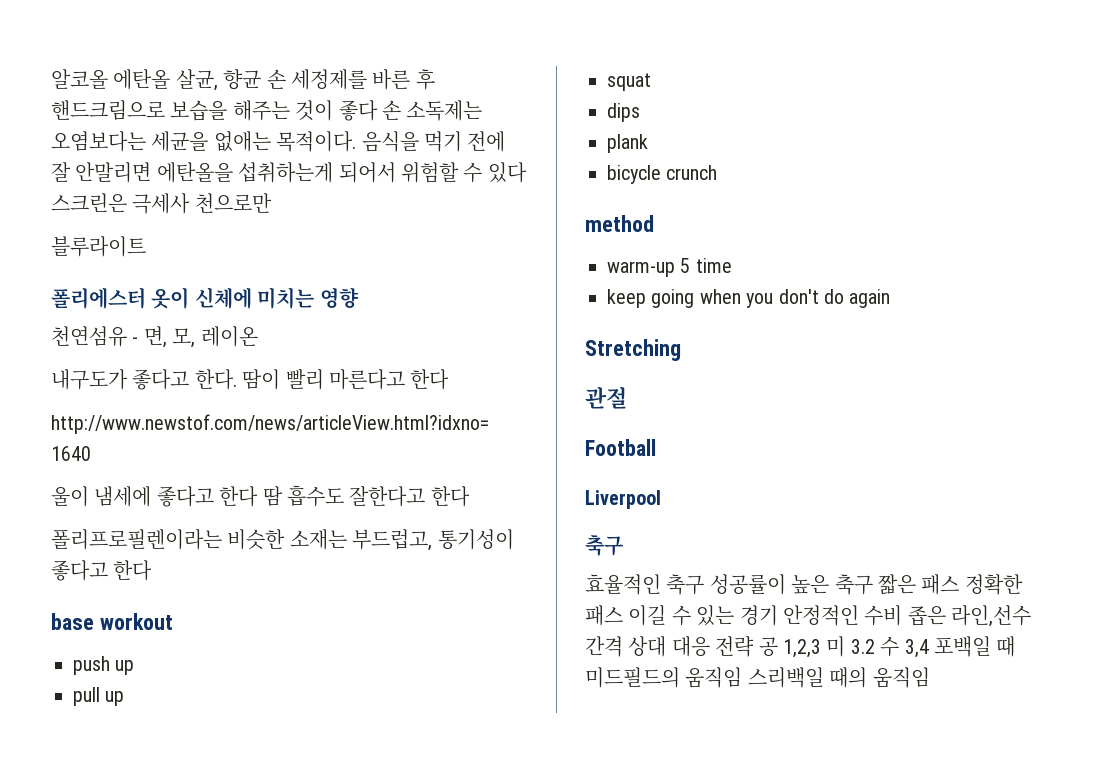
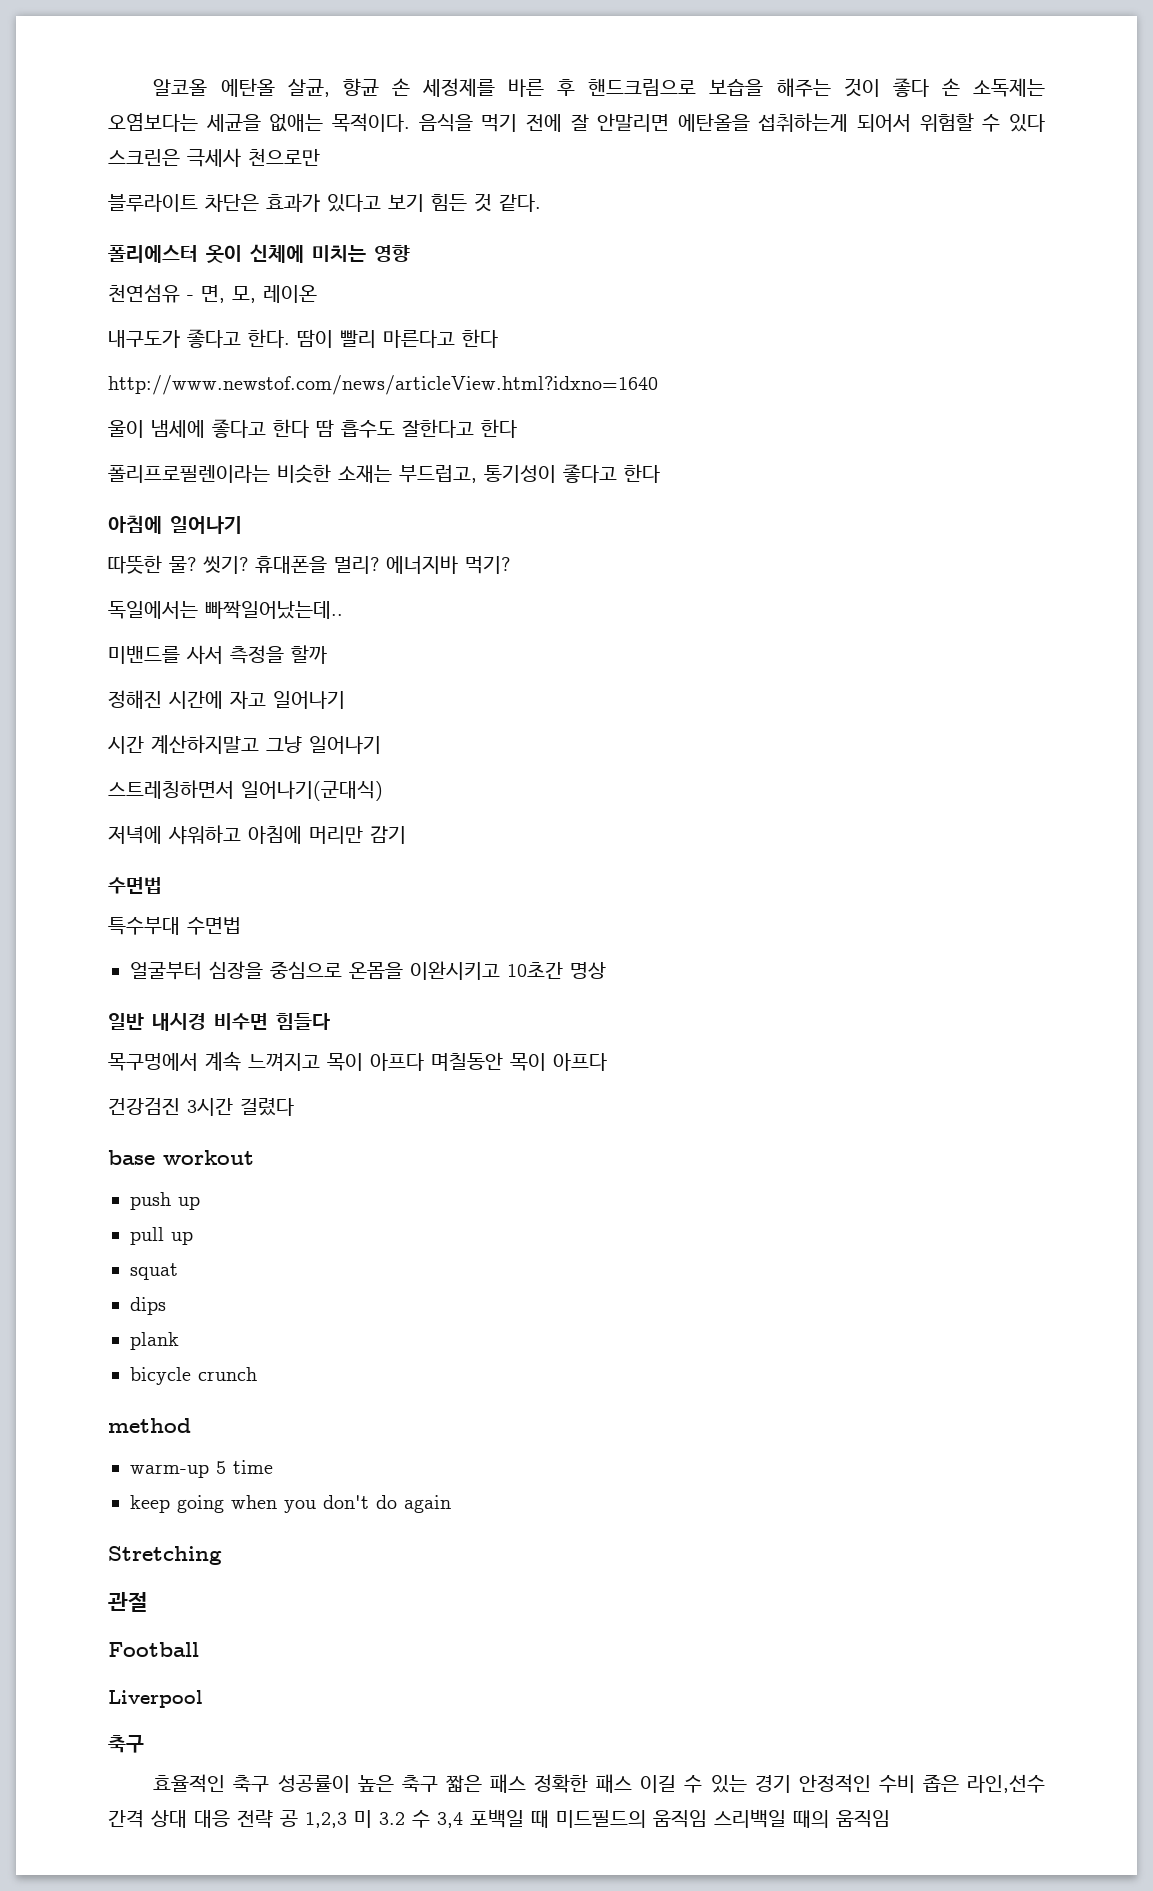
- 블루라이트
+ 블루라이트 차단은 효과가 있다고 보기 힘든 것 같다.
+ 아침에 일어나기
+ 따뜻한 물? 씻기? 휴대폰을 멀리? 에너지바 먹기?
+ 독일에서는 빠짝일어났는데..
+ 미밴드를 사서 측정을 할까
+ 정해진 시간에 자고 일어나기
+ 시간 계산하지말고 그냥 일어나기
+ 스트레칭하면서 일어나기(군대식)
+ 저녁에 샤워하고 아침에 머리만 감기
+ 수면법
+ 특수부대 수면법
+ 얼굴부터 심장을 중심으로 온몸을 이완시키고 10초간 명상
+ 일반 내시경 비수면 힘들다
+ 목구멍에서 계속 느껴지고 목이 아프다 며칠동안 목이 아프다
+ 건강검진 3시간 걸렸다

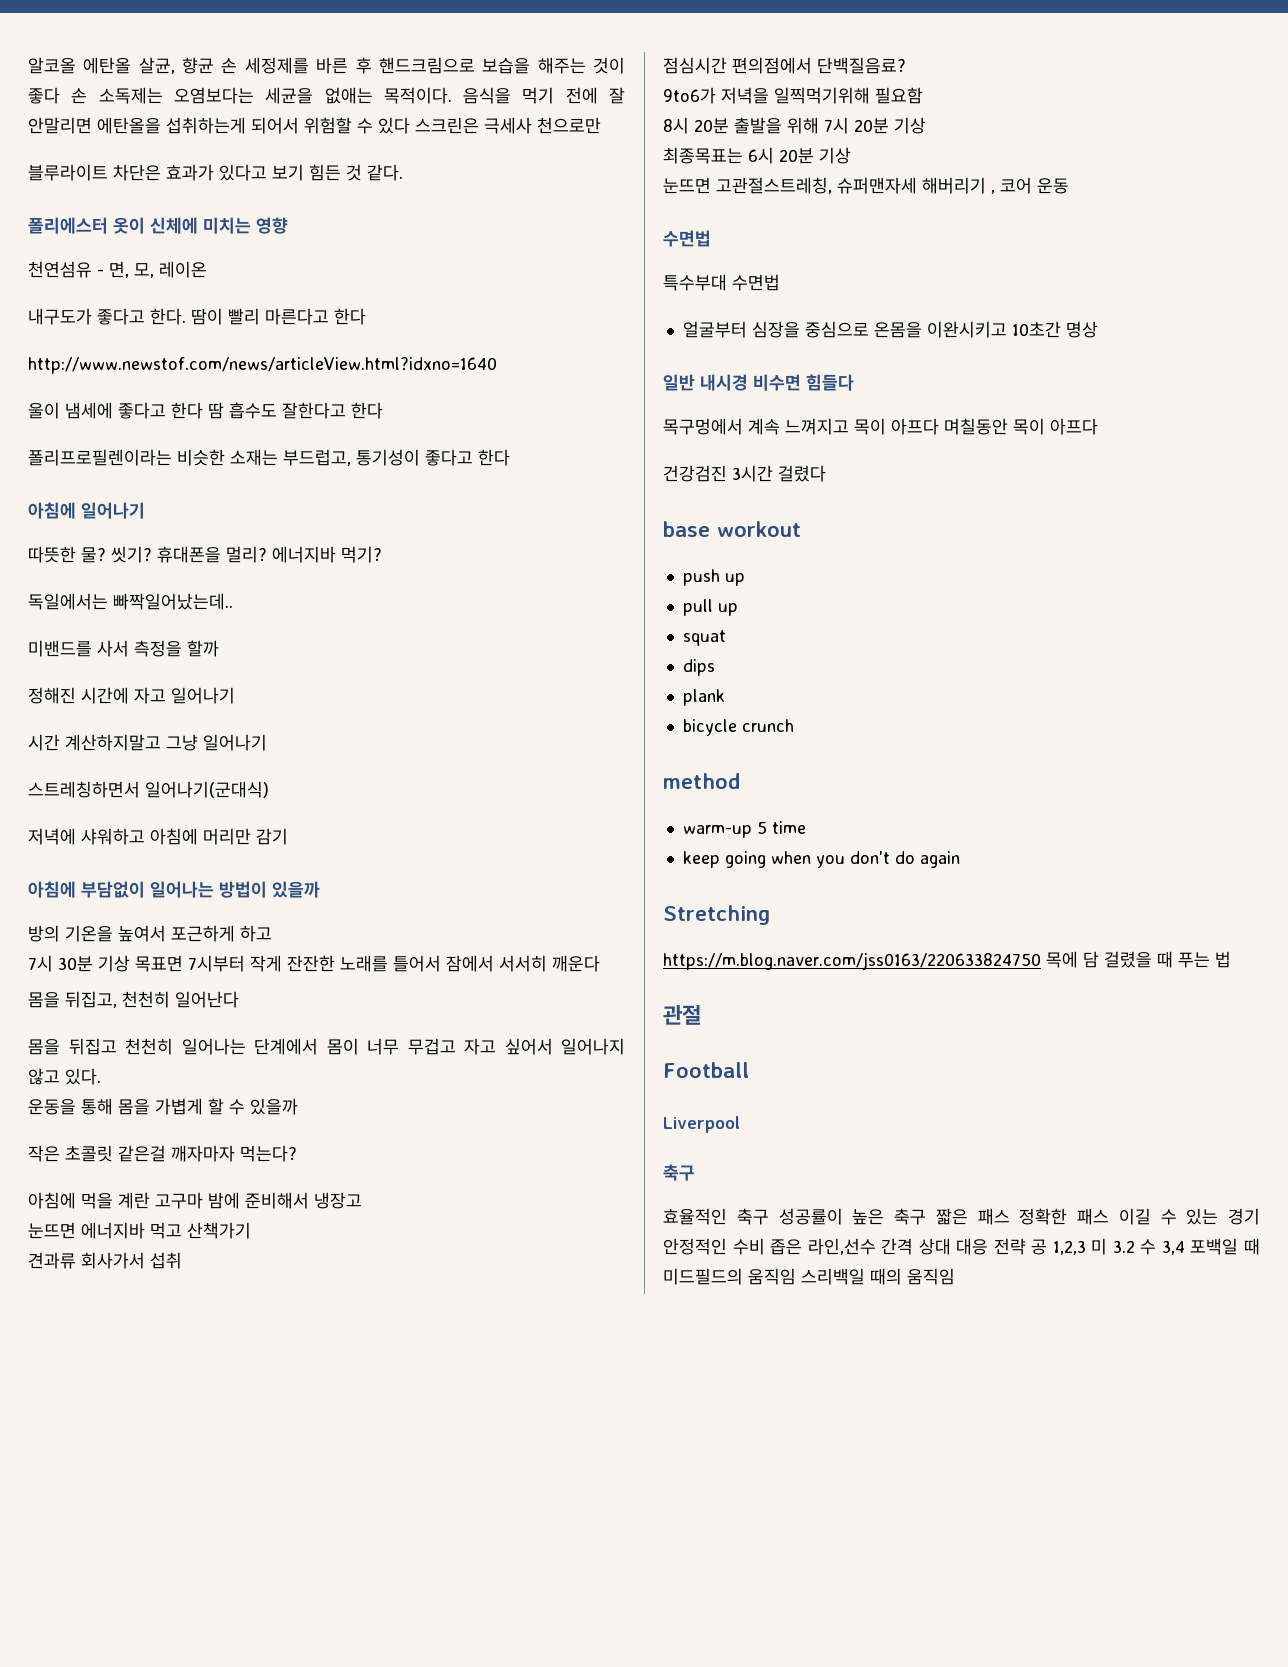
+ 아침에 부담없이 일어나는 방법이 있을까
+ 방의 기온을 높여서 포근하게 하고
+ 7시 30분 기상 목표면 7시부터 작게 잔잔한 노래를 틀어서 잠에서 서서히 깨운다
+ 몸을 뒤집고, 천천히 일어난다
+ 몸을 뒤집고 천천히 일어나는 단계에서 몸이 너무 무겁고 자고 싶어서 일어나지 않고 있다.
+ 운동을 통해 몸을 가볍게 할 수 있을까
+ 작은 초콜릿 같은걸 깨자마자 먹는다?
+ 아침에 먹을 계란 고구마 밤에 준비해서 냉장고
+ 눈뜨면 에너지바 먹고 산책가기
+ 견과류 회사가서 섭취
+ 점심시간 편의점에서 단백질음료?
+ 9to6가 저녁을 일찍먹기위해 필요함
+ 8시 20분 출발을 위해 7시 20분 기상
+ 최종목표는 6시 20분 기상
+ 눈뜨면 고관절스트레칭, 슈퍼맨자세 해버리기 , 코어 운동
+ https://m.blog.naver.com/jss0163/220633824750 목에 담 걸렸을 때 푸는 법

